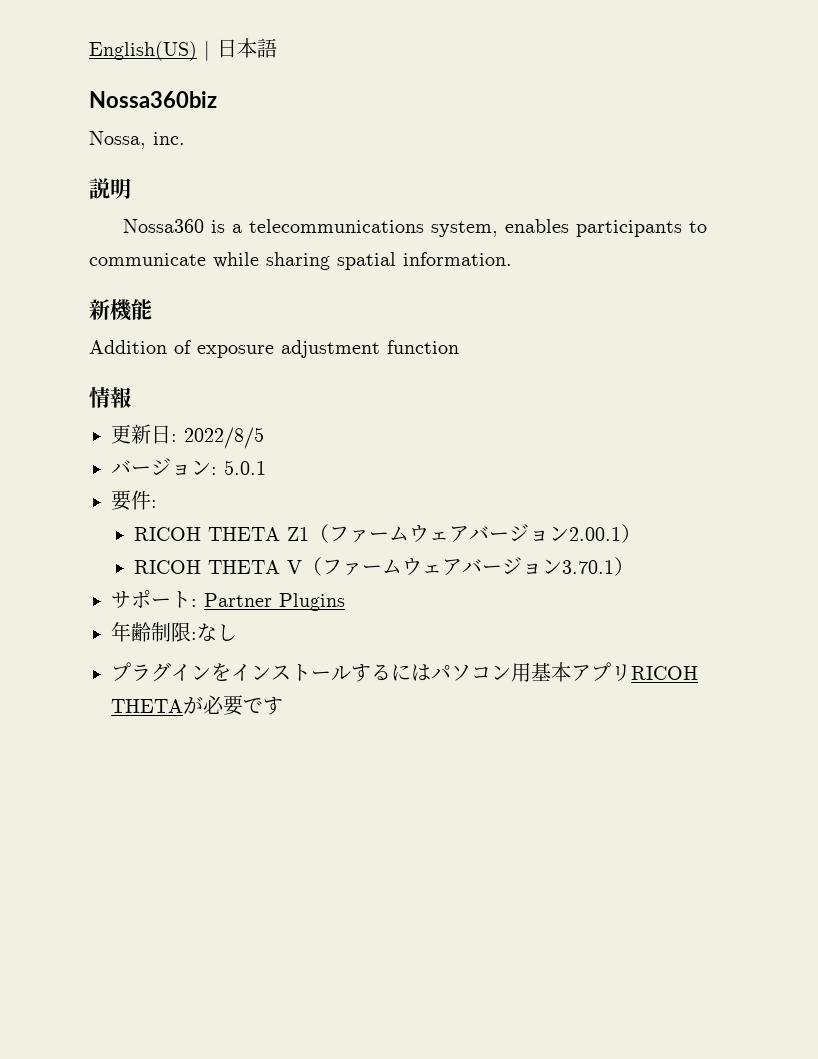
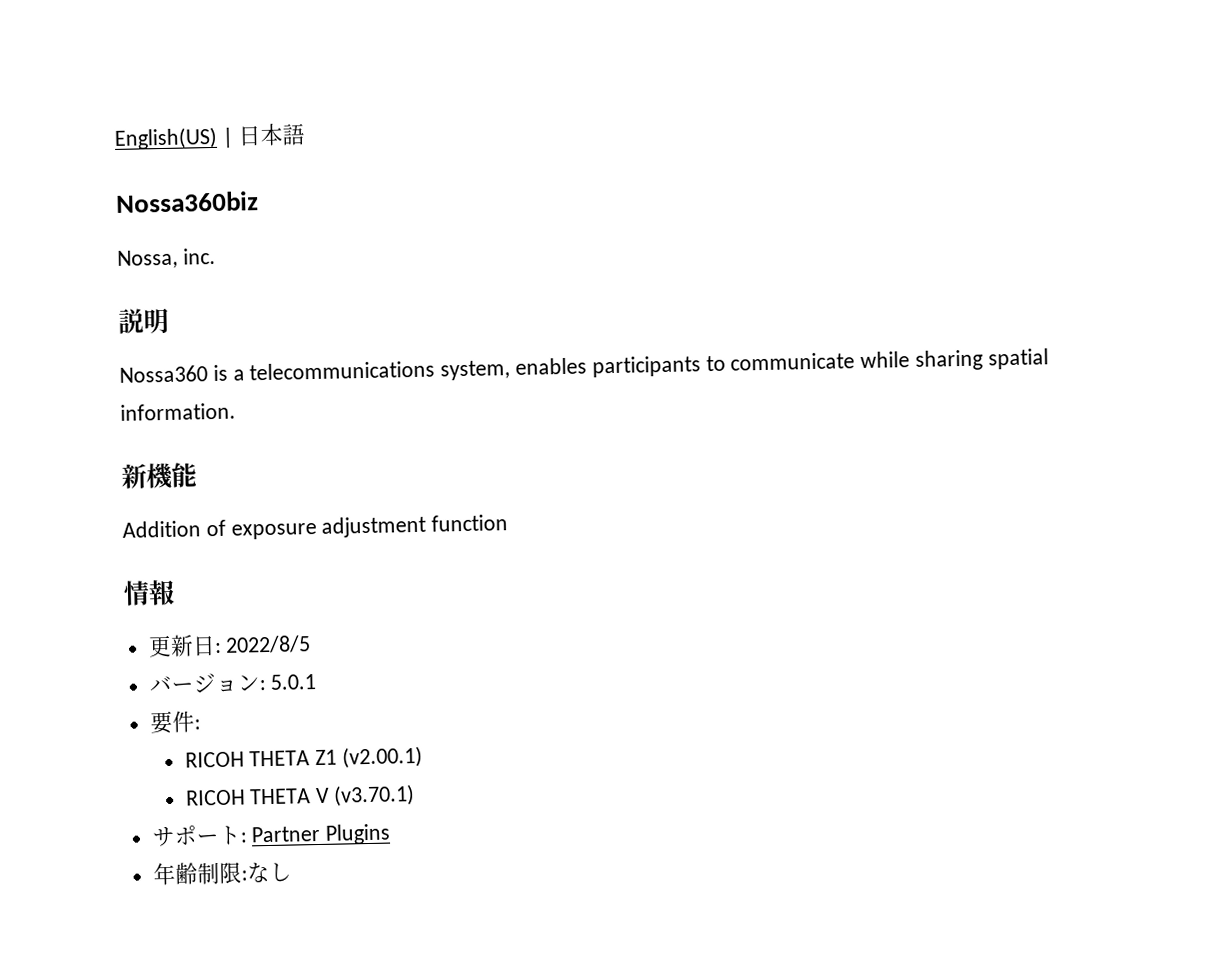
- RICOH THETA Z1（ファームウェアバージョン2.00.1）
- RICOH THETA V（ファームウェアバージョン3.70.1）
+ RICOH THETA Z1 (v2.00.1)
+ RICOH THETA V (v3.70.1)
- プラグインをインストールするにはパソコン用基本アプリRICOH THETAが必要です

